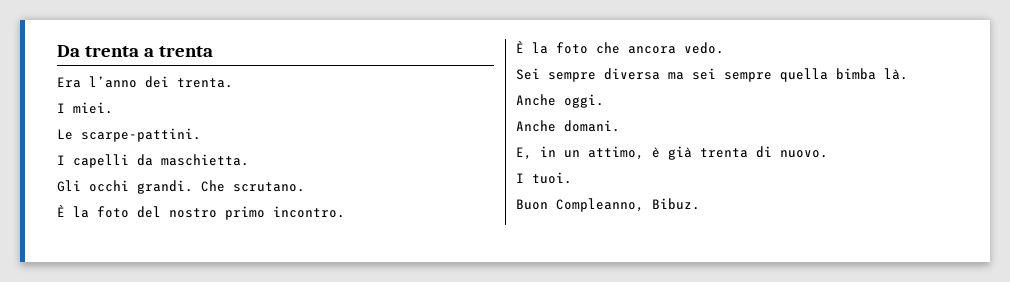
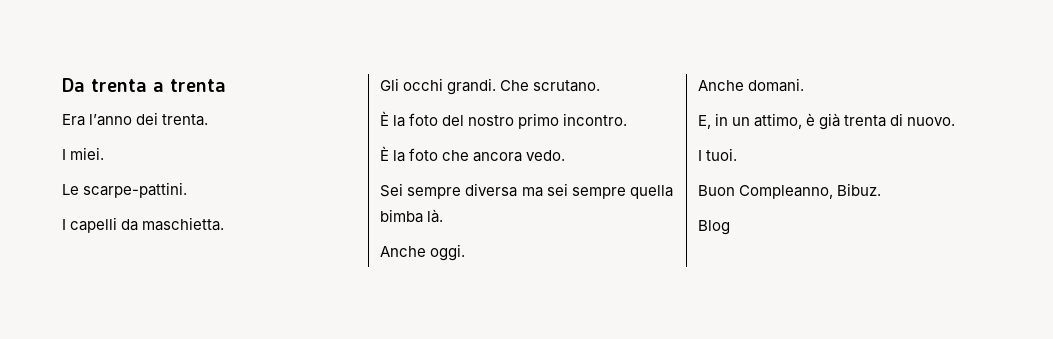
+ Blog

